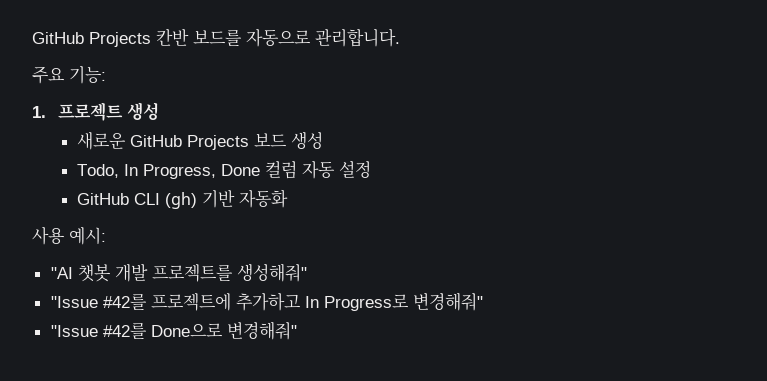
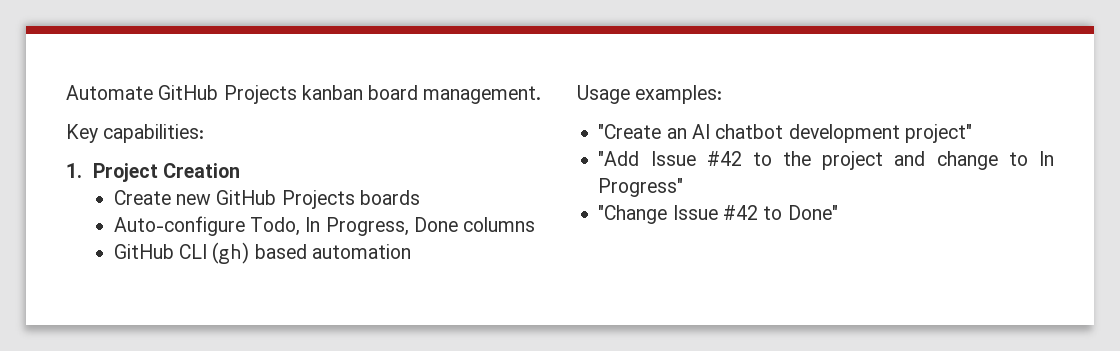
- GitHub Projects 칸반 보드를 자동으로 관리합니다.
- 주요 기능:
- 1. 프로젝트 생성
- 새로운 GitHub Projects 보드 생성
- Todo, In Progress, Done 컬럼 자동 설정
+ Automate GitHub Projects kanban board management.
+ Key capabilities:
+ 1. Project Creation
+ Create new GitHub Projects boards
+ Auto-configure Todo, In Progress, Done columns
- GitHub CLI (gh) 기반 자동화
- 사용 예시:
- "AI 챗봇 개발 프로젝트를 생성해줘"
- "Issue #42를 프로젝트에 추가하고 In Progress로 변경해줘"
- "Issue #42를 Done으로 변경해줘"
+ GitHub CLI (gh) based automation
+ Usage examples:
+ "Create an AI chatbot development project"
+ "Add Issue #42 to the project and change to In Progress"
+ "Change Issue #42 to Done"

